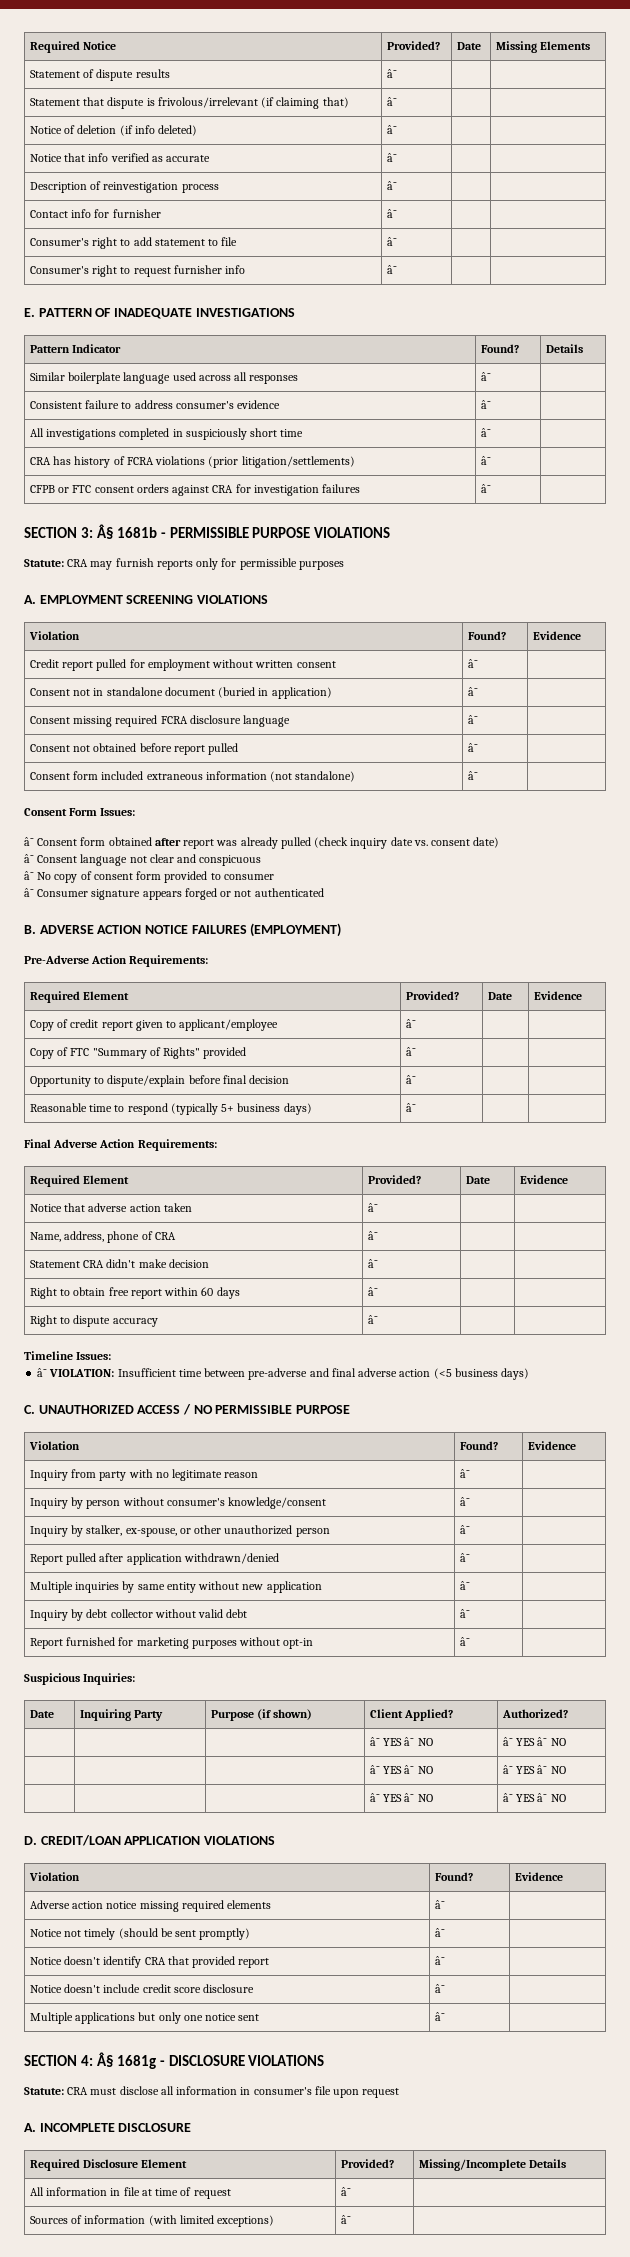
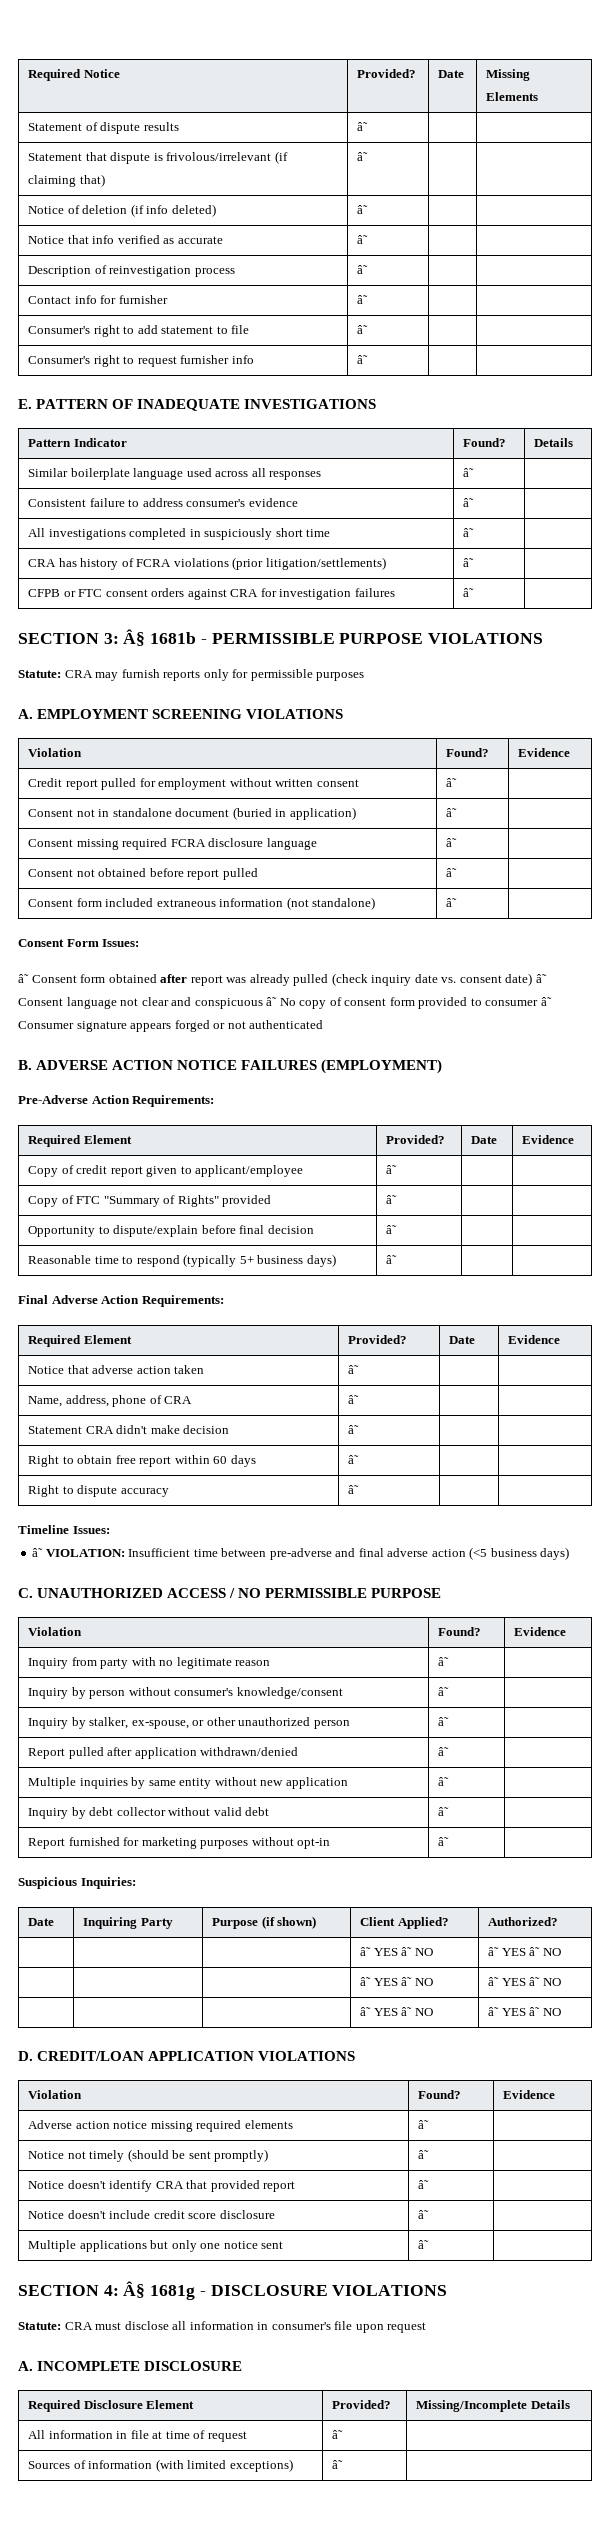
- â˜ Consent form obtained after report was already pulled (check inquiry date vs. consent date)
- â˜ Consent language not clear and conspicuous
- â˜ No copy of consent form provided to consumer
- â˜ Consumer signature appears forged or not authenticated
+ â˜ Consent form obtained after report was already pulled (check inquiry date vs. consent date) â˜ Consent language not clear and conspicuous â˜ No copy of consent form provided to consumer â˜ Consumer signature appears forged or not authenticated

